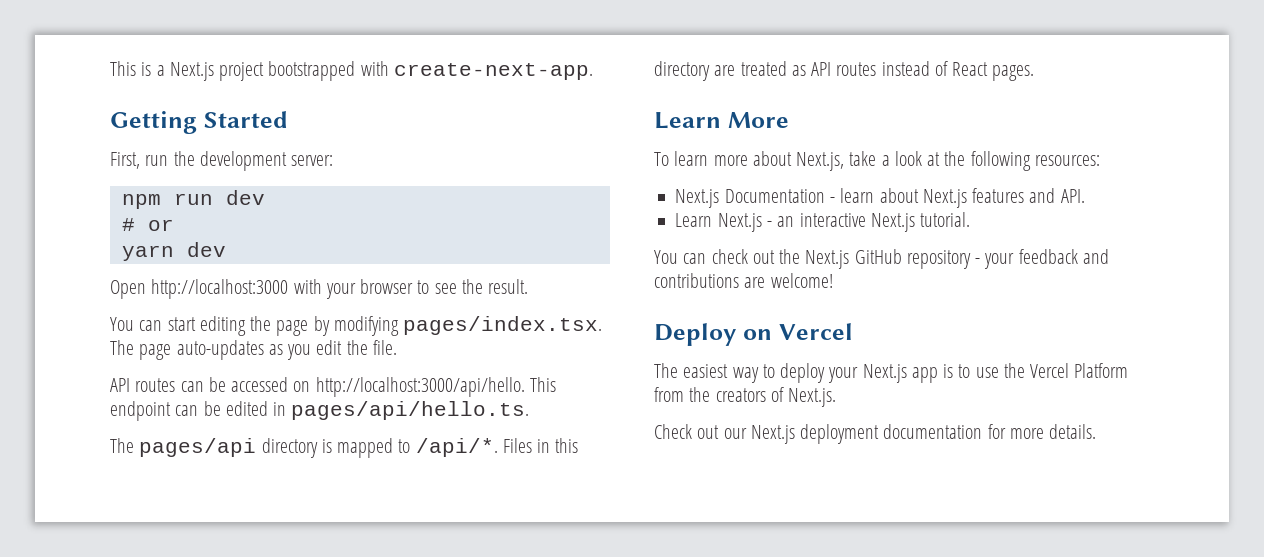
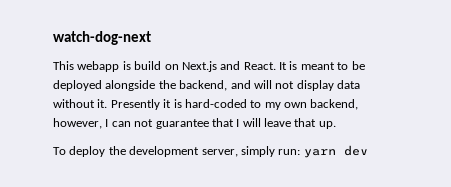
- This is a Next.js project bootstrapped with create-next-app.
- Getting Started
- First, run the development server:
- npm run dev
- # or
- yarn dev
- Open http://localhost:3000 with your browser to see the result.
- You can start editing the page by modifying pages/index.tsx. The page auto-updates as you edit the file.
- API routes can be accessed on http://localhost:3000/api/hello. This endpoint can be edited in pages/api/hello.ts.
- The pages/api directory is mapped to /api/*. Files in this directory are treated as API routes instead of React pages.
- Learn More
- To learn more about Next.js, take a look at the following resources:
- Next.js Documentation - learn about Next.js features and API.
- Learn Next.js - an interactive Next.js tutorial.
- You can check out the Next.js GitHub repository - your feedback and contributions are welcome!
- Deploy on Vercel
- The easiest way to deploy your Next.js app is to use the Vercel Platform from the creators of Next.js.
- Check out our Next.js deployment documentation for more details.
+ watch-dog-next
+ This webapp is build on Next.js and React. It is meant to be deployed alongside the backend, and will not display data without it. Presently it is hard-coded to my own backend, however, I can not guarantee that I will leave that up.
+ To deploy the development server, simply run: yarn dev

